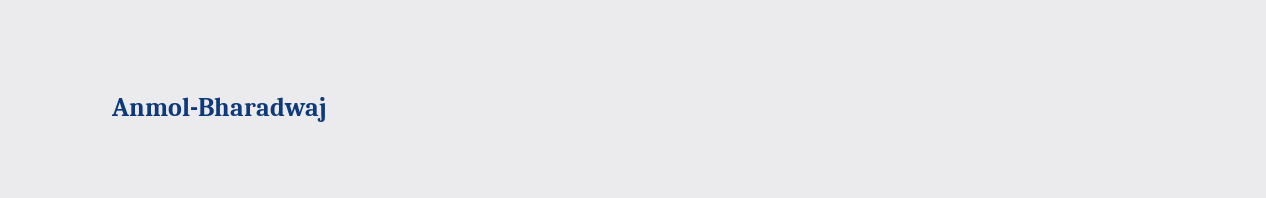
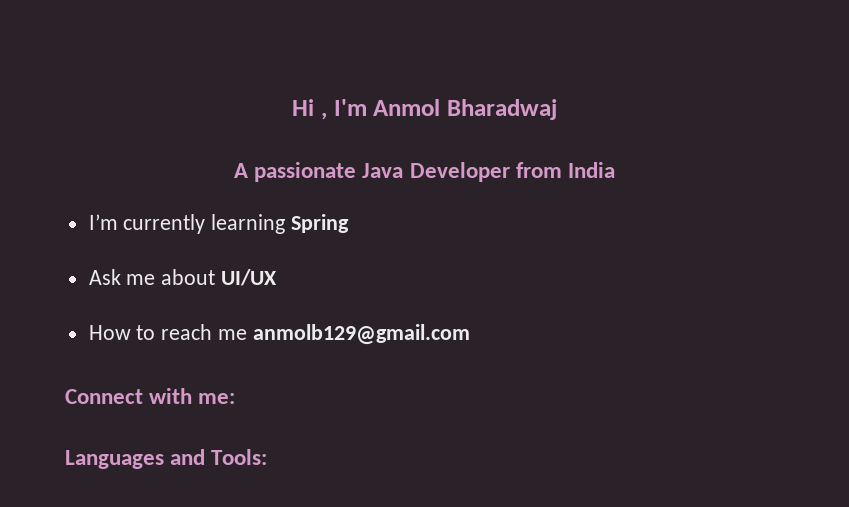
- Anmol-Bharadwaj
+ Hi , I'm Anmol Bharadwaj
+ A passionate Java Developer from India
+ I’m currently learning Spring
+ Ask me about UI/UX
+ How to reach me anmolb129@gmail.com
+ Connect with me:
+ Languages and Tools:

